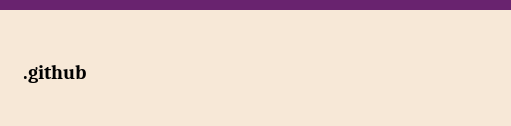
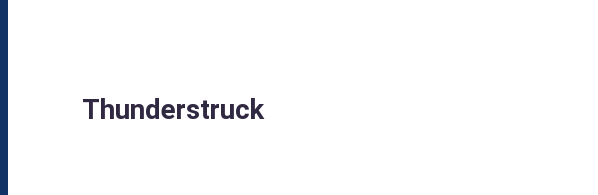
- .github
+ Thunderstruck

